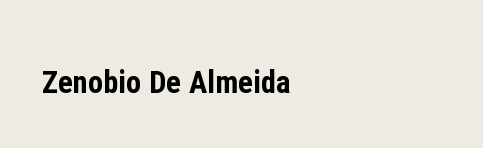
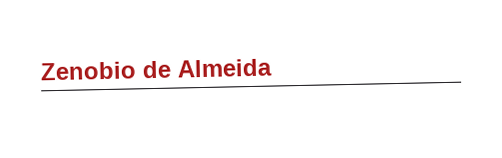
- Zenobio De Almeida
+ Zenobio de Almeida

